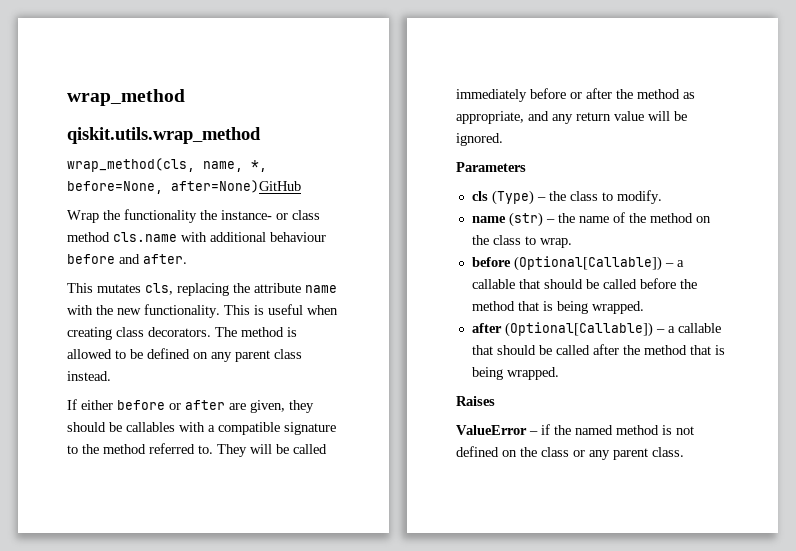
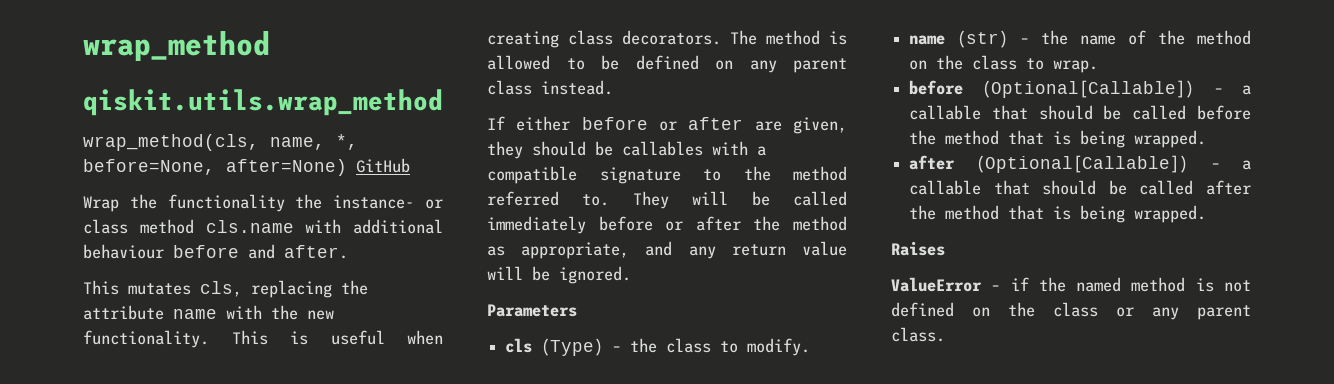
- wrap_method(cls, name, *, before=None, after=None)GitHub
+ wrap_method(cls, name, *, before=None, after=None) GitHub

